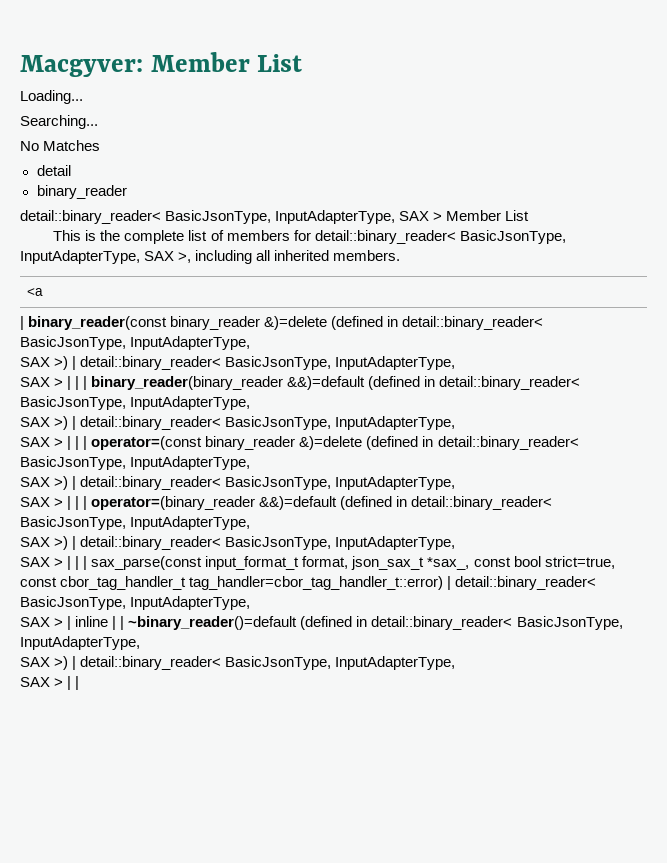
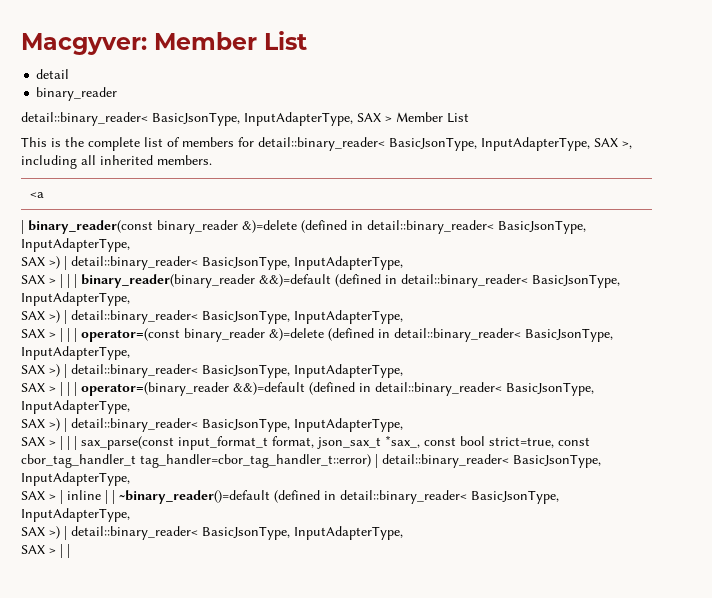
- Loading...
- Searching...
- No Matches

